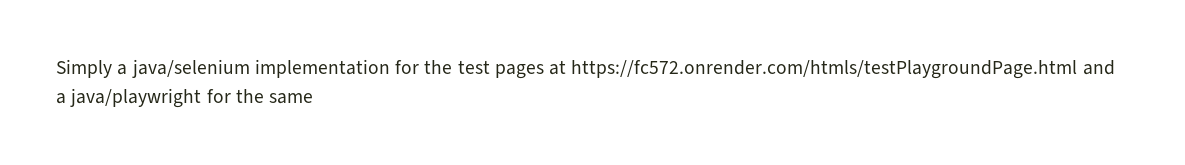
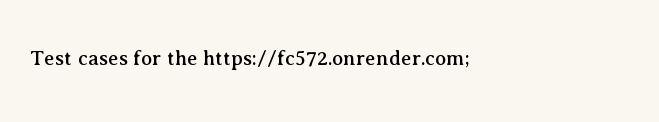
- Simply a java/selenium implementation for the test pages at https://fc572.onrender.com/htmls/testPlaygroundPage.html and a java/playwright for the same
+ Test cases for the https://fc572.onrender.com;

